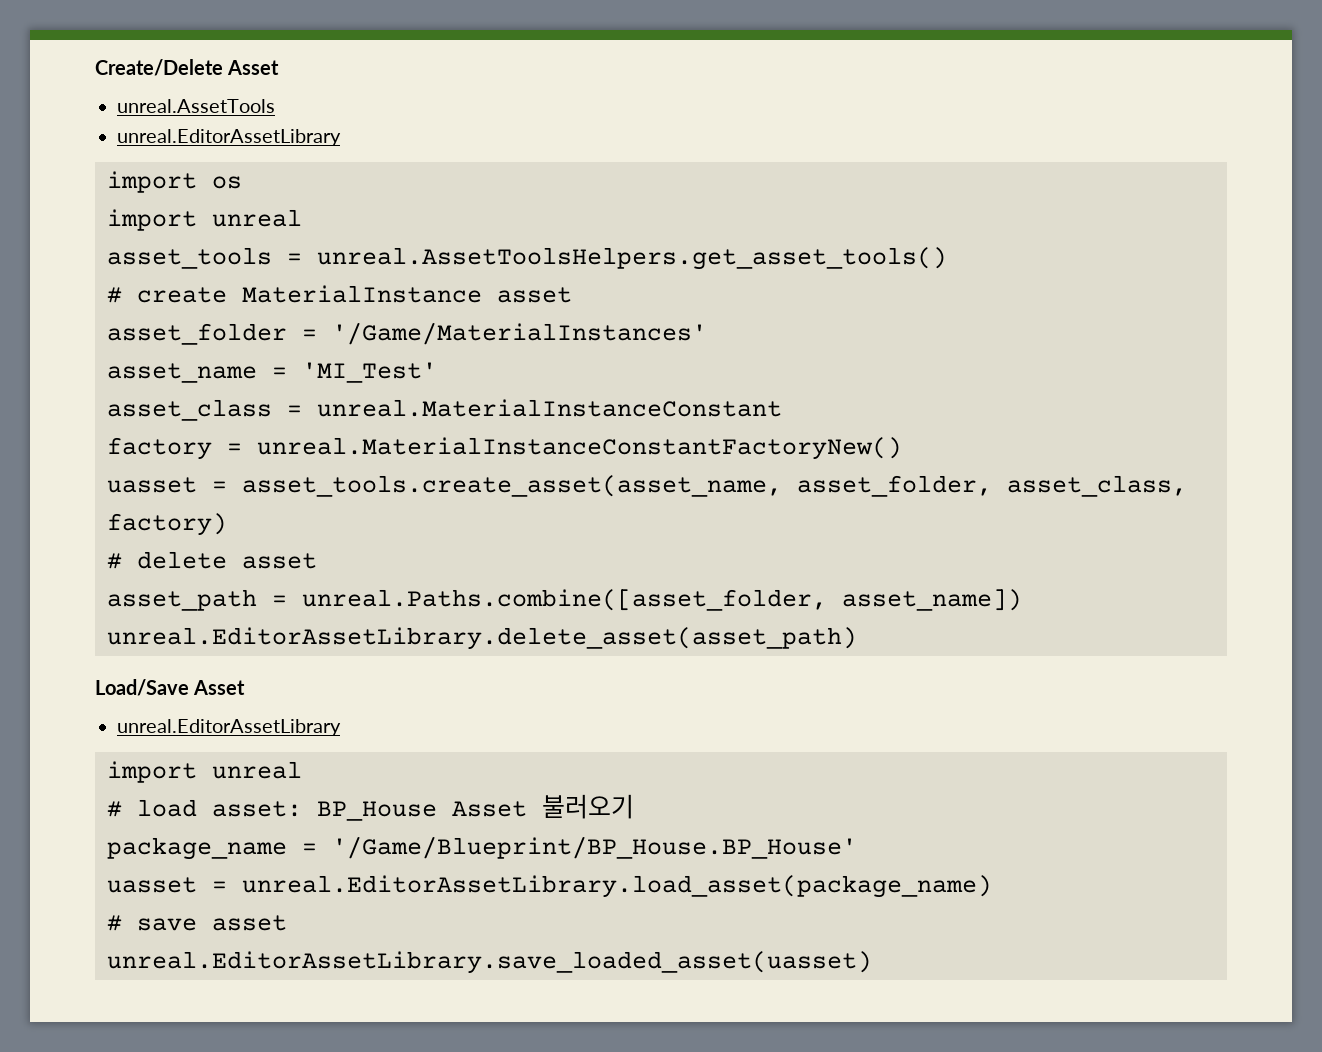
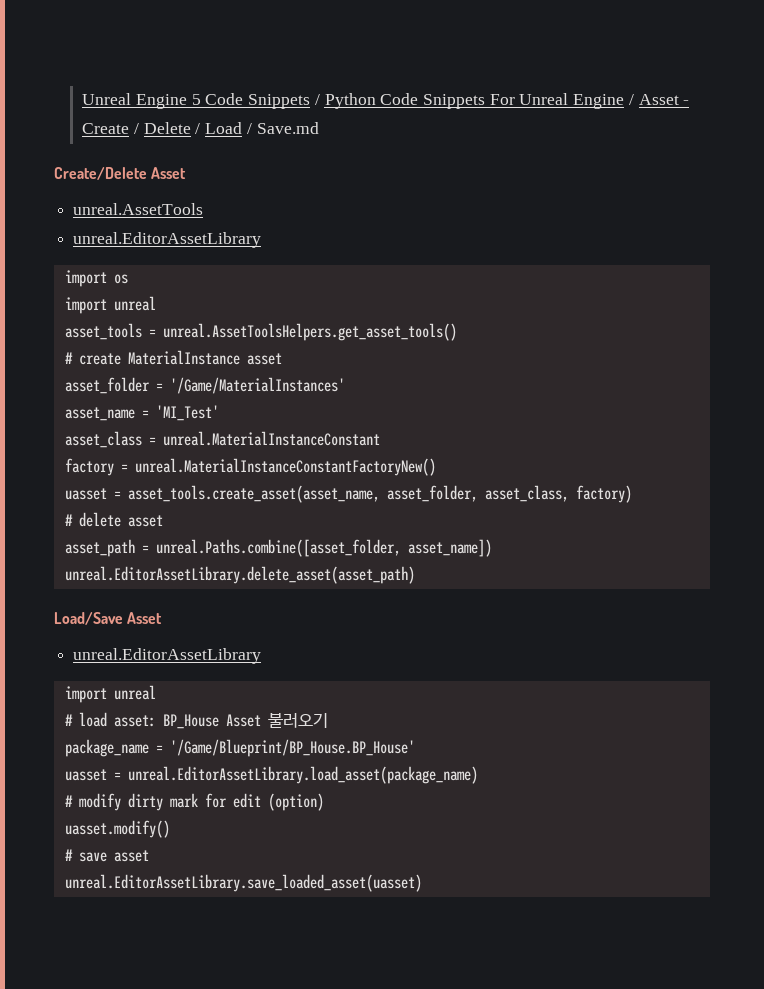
+ Unreal Engine 5 Code Snippets / Python Code Snippets For Unreal Engine / Asset - Create / Delete / Load / Save.md
+ # modify dirty mark for edit (option)
+ uasset.modify()

